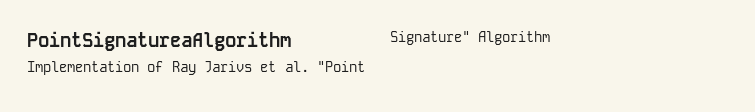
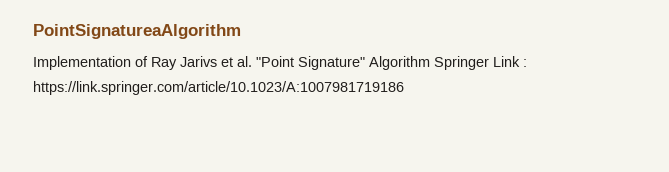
- Implementation of Ray Jarivs et al. "Point Signature" Algorithm
+ Implementation of Ray Jarivs et al. "Point Signature" Algorithm Springer Link : https://link.springer.com/article/10.1023/A:1007981719186

